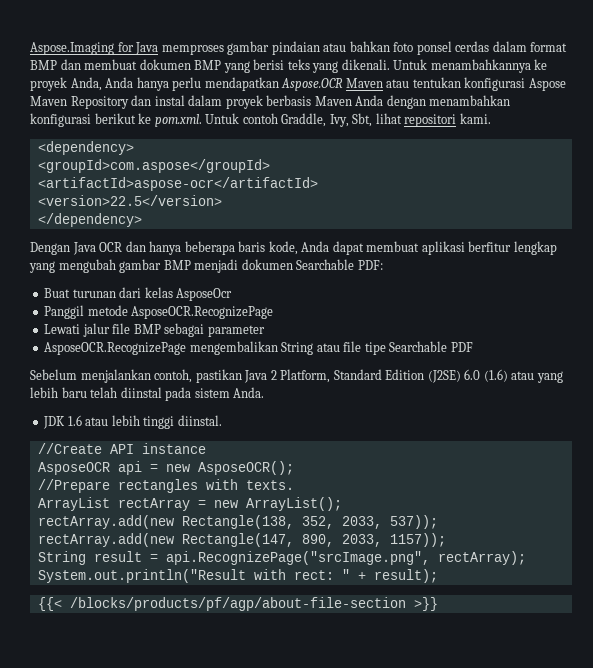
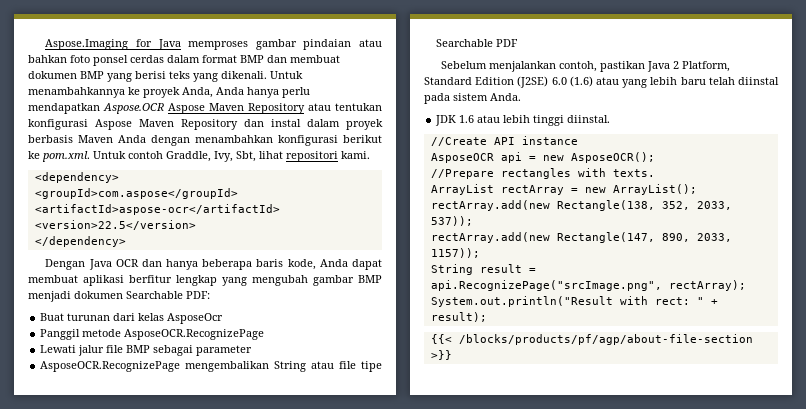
- Untuk menambahkannya ke proyek Anda, Anda hanya perlu mendapatkan Aspose.OCR Maven atau tentukan konfigurasi Aspose Maven Repository dan instal dalam proyek berbasis Maven Anda dengan menambahkan konfigurasi berikut ke pom.xml. Untuk contoh Graddle, Ivy, Sbt, lihat repositori kami.
+ Untuk menambahkannya ke proyek Anda, Anda hanya perlu mendapatkan Aspose.OCR Aspose Maven Repository atau tentukan konfigurasi Aspose Maven Repository dan instal dalam proyek berbasis Maven Anda dengan menambahkan konfigurasi berikut ke pom.xml. Untuk contoh Graddle, Ivy, Sbt, lihat repositori kami.

